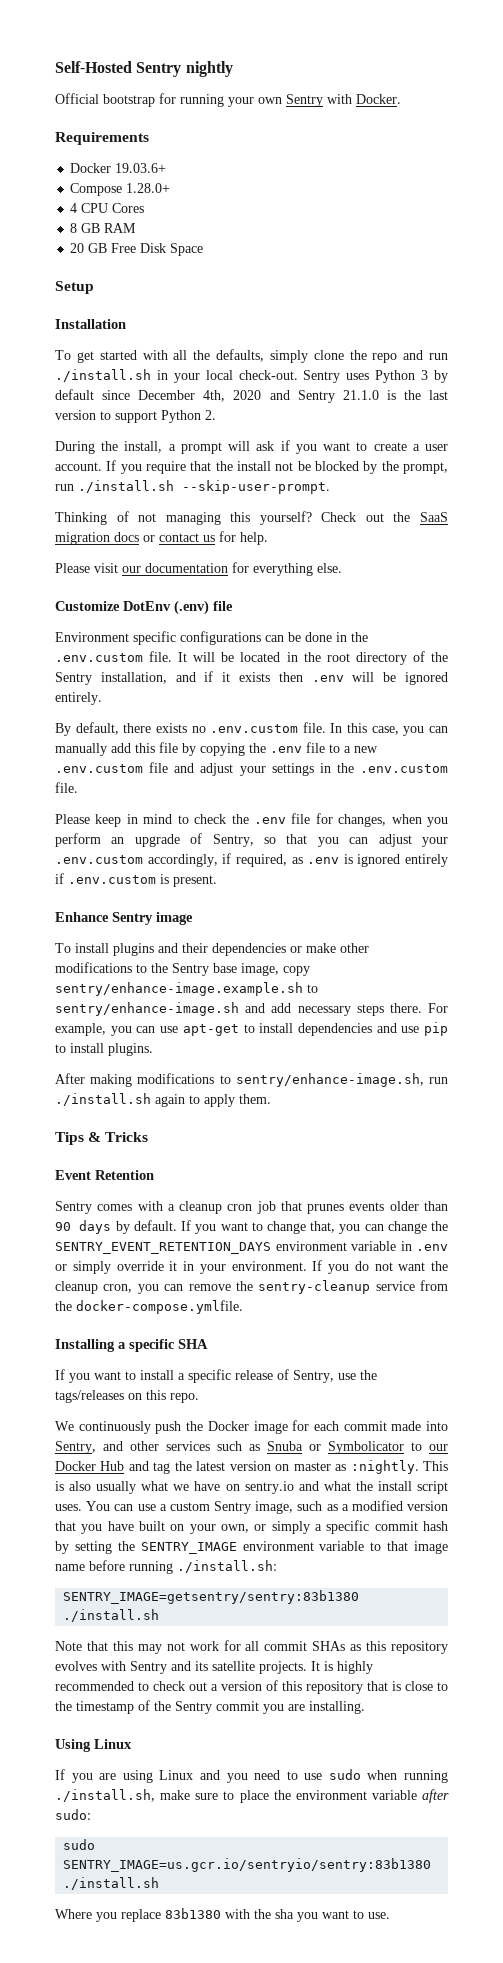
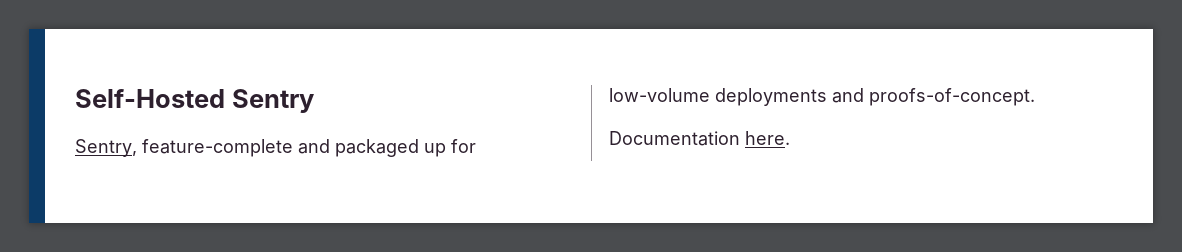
- Self-Hosted Sentry nightly
- Official bootstrap for running your own Sentry with Docker.
- Requirements
- Docker 19.03.6+
- Compose 1.28.0+
- 4 CPU Cores
- 8 GB RAM
- 20 GB Free Disk Space
- Setup
- Installation
- To get started with all the defaults, simply clone the repo and run ./install.sh in your local check-out. Sentry uses Python 3 by default since December 4th, 2020 and Sentry 21.1.0 is the last version to support Python 2.
- During the install, a prompt will ask if you want to create a user account. If you require that the install not be blocked by the prompt, run ./install.sh --skip-user-prompt.
- Thinking of not managing this yourself? Check out the SaaS migration docs or contact us for help.
- Please visit our documentation for everything else.
- Customize DotEnv (.env) file
- Environment specific configurations can be done in the .env.custom file. It will be located in the root directory of the Sentry installation, and if it exists then .env will be ignored entirely.
- By default, there exists no .env.custom file. In this case, you can manually add this file by copying the .env file to a new .env.custom file and adjust your settings in the .env.custom file.
- Please keep in mind to check the .env file for changes, when you perform an upgrade of Sentry, so that you can adjust your .env.custom accordingly, if required, as .env is ignored entirely if .env.custom is present.
- Enhance Sentry image
- To install plugins and their dependencies or make other modifications to the Sentry base image, copy sentry/enhance-image.example.sh to sentry/enhance-image.sh and add necessary steps there. For example, you can use apt-get to install dependencies and use pip to install plugins.
- After making modifications to sentry/enhance-image.sh, run ./install.sh again to apply them.
- Tips & Tricks
- Event Retention
- Sentry comes with a cleanup cron job that prunes events older than 90 days by default. If you want to change that, you can change the SENTRY_EVENT_RETENTION_DAYS environment variable in .env or simply override it in your environment. If you do not want the cleanup cron, you can remove the sentry-cleanup service from the docker-compose.ymlfile.
- Installing a specific SHA
- If you want to install a specific release of Sentry, use the tags/releases on this repo.
- We continuously push the Docker image for each commit made into Sentry, and other services such as Snuba or Symbolicator to our Docker Hub and tag the latest version on master as :nightly. This is also usually what we have on sentry.io and what the install script uses. You can use a custom Sentry image, such as a modified version that you have built on your own, or simply a specific commit hash by setting the SENTRY_IMAGE environment variable to that image name before running ./install.sh:
- SENTRY_IMAGE=getsentry/sentry:83b1380 ./install.sh
- Note that this may not work for all commit SHAs as this repository evolves with Sentry and its satellite projects. It is highly recommended to check out a version of this repository that is close to the timestamp of the Sentry commit you are installing.
- Using Linux
- If you are using Linux and you need to use sudo when running ./install.sh, make sure to place the environment variable after sudo:
- sudo SENTRY_IMAGE=us.gcr.io/sentryio/sentry:83b1380 ./install.sh
- Where you replace 83b1380 with the sha you want to use.
+ Self-Hosted Sentry
+ Sentry, feature-complete and packaged up for low-volume deployments and proofs-of-concept.
+ Documentation here.

